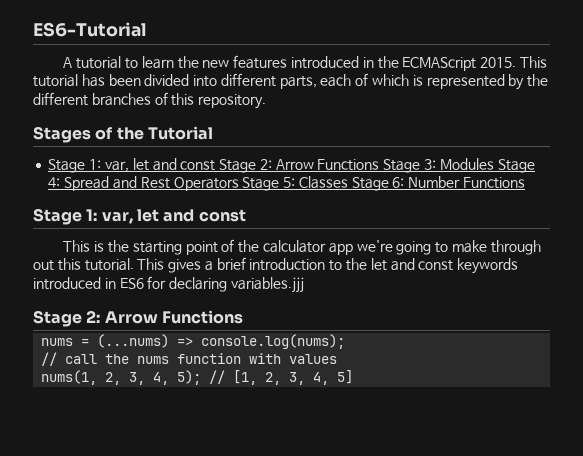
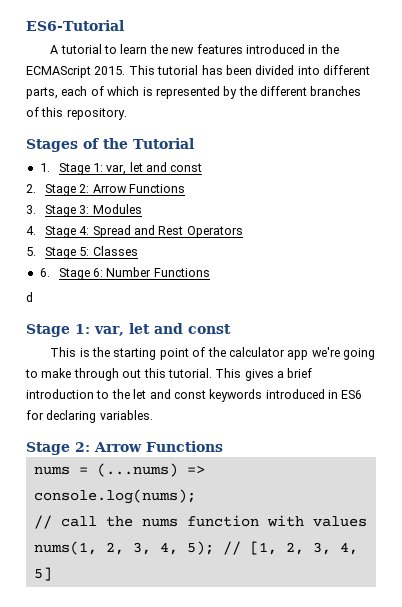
- Stage 1: var, let and const Stage 2: Arrow Functions Stage 3: Modules Stage 4: Spread and Rest Operators Stage 5: Classes Stage 6: Number Functions
+ 1. Stage 1: var, let and const
+ 2. Stage 2: Arrow Functions
+ 3. Stage 3: Modules
+ 4. Stage 4: Spread and Rest Operators
+ 5. Stage 5: Classes
+ 6. Stage 6: Number Functions
+ d
- This gives a brief introduction to the let and const keywords introduced in ES6 for declaring variables.jjj
+ This gives a brief introduction to the let and const keywords introduced in ES6 for declaring variables.

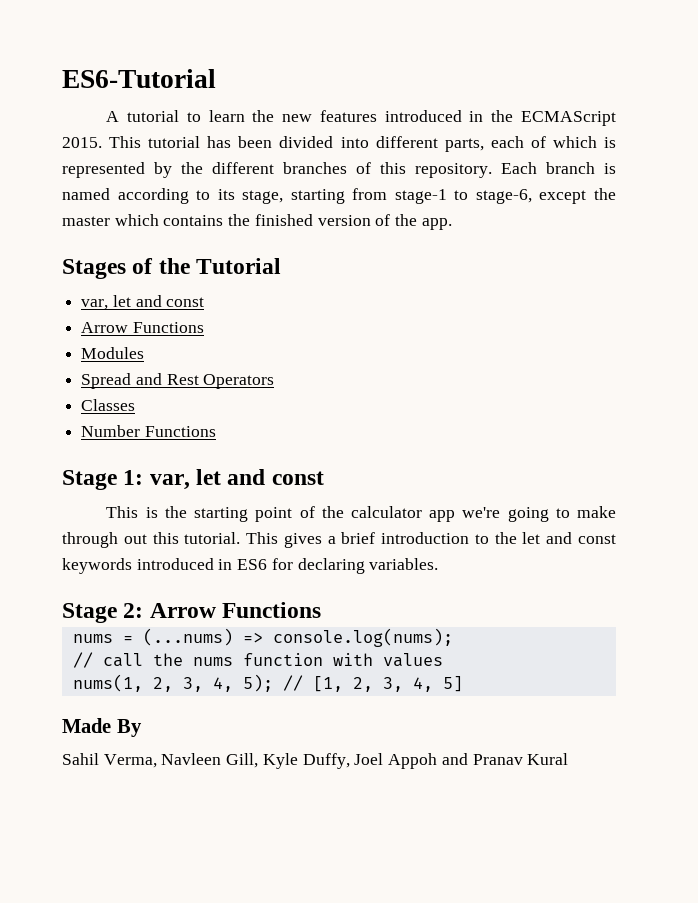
+ Each branch is named according to its stage, starting from stage-1 to stage-6, except the master which contains the finished version of the app.
  Stages of the Tutorial
- 1. Stage 1: var, let and const
- 2. Stage 2: Arrow Functions
- 3. Stage 3: Modules
- 4. Stage 4: Spread and Rest Operators
- 5. Stage 5: Classes
- 6. Stage 6: Number Functions
+ var, let and const
+ Arrow Functions
+ Modules
+ Spread and Rest Operators
+ Classes
+ Number Functions
- d
+ Made By
+ Sahil Verma, Navleen Gill, Kyle Duffy, Joel Appoh and Pranav Kural

